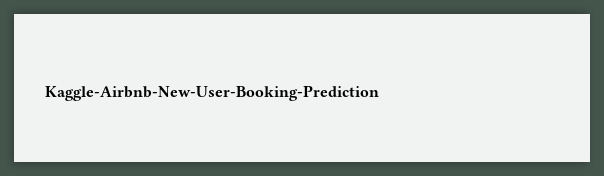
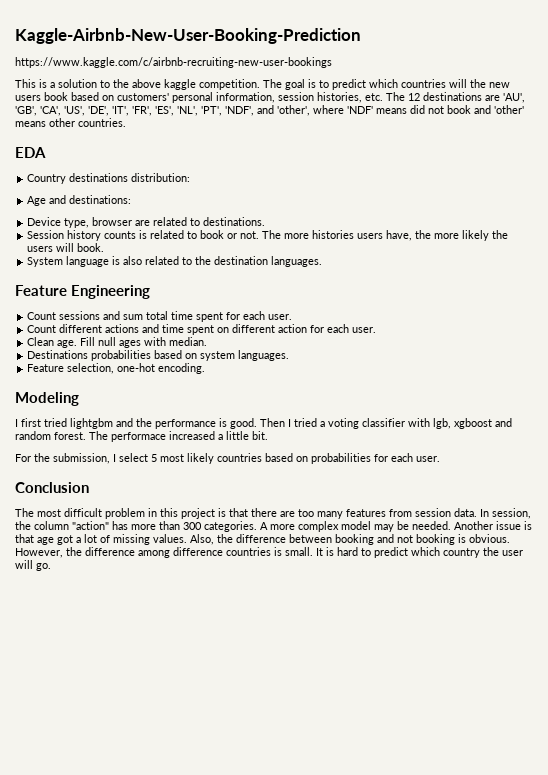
+ https://www.kaggle.com/c/airbnb-recruiting-new-user-bookings
+ This is a solution to the above kaggle competition. The goal is to predict which countries will the new users book based on customers' personal information, session histories, etc. The 12 destinations are 'AU', 'GB', 'CA', 'US', 'DE', 'IT', 'FR', 'ES', 'NL', 'PT', 'NDF', and 'other', where 'NDF' means did not book and 'other' means other countries.
+ EDA
+ Country destinations distribution:
+ Age and destinations:
+ Device type, browser are related to destinations.
+ Session history counts is related to book or not. The more histories users have, the more likely the users will book.
+ System language is also related to the destination languages.
+ Feature Engineering
+ Count sessions and sum total time spent for each user.
+ Count different actions and time spent on different action for each user.
+ Clean age. Fill null ages with median.
+ Destinations probabilities based on system languages.
+ Feature selection, one-hot encoding.
+ Modeling
+ I first tried lightgbm and the performance is good. Then I tried a voting classifier with lgb, xgboost and random forest. The performace increased a little bit.
+ For the submission, I select 5 most likely countries based on probabilities for each user.
+ Conclusion
+ The most difficult problem in this project is that there are too many features from session data. In session, the column "action" has more than 300 categories. A more complex model may be needed. Another issue is that age got a lot of missing values. Also, the difference between booking and not booking is obvious. However, the difference among difference countries is small. It is hard to predict which country the user will go.

